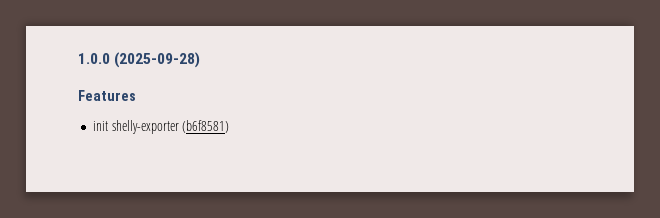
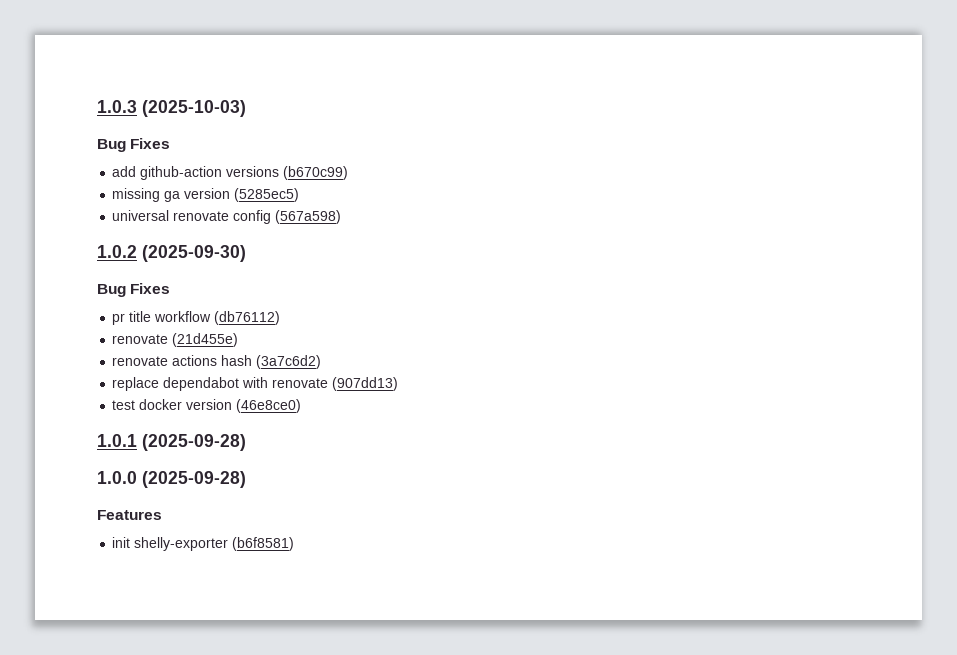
+ 1.0.3 (2025-10-03)
+ Bug Fixes
+ add github-action versions (b670c99)
+ missing ga version (5285ec5)
+ universal renovate config (567a598)
+ 1.0.2 (2025-09-30)
+ Bug Fixes
+ pr title workflow (db76112)
+ renovate (21d455e)
+ renovate actions hash (3a7c6d2)
+ replace dependabot with renovate (907dd13)
+ test docker version (46e8ce0)
+ 1.0.1 (2025-09-28)

